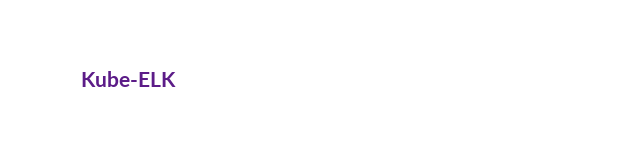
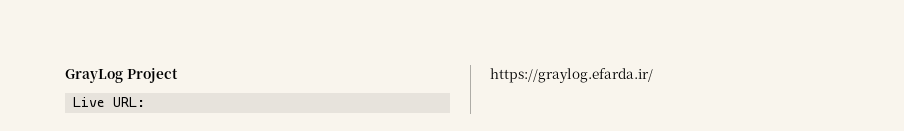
- Kube-ELK
+ GrayLog Project
+ Live URL:
+ https://graylog.efarda.ir/

